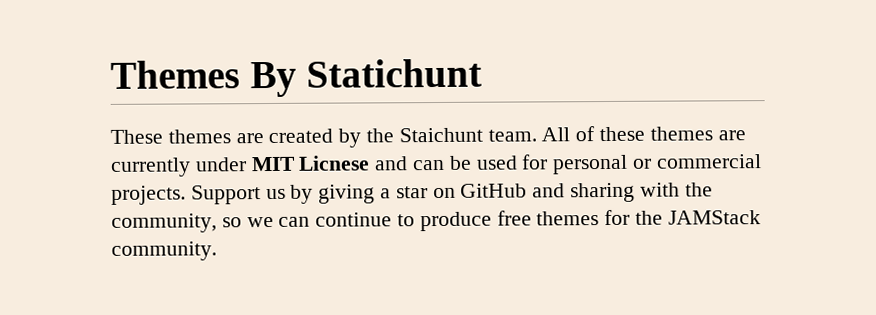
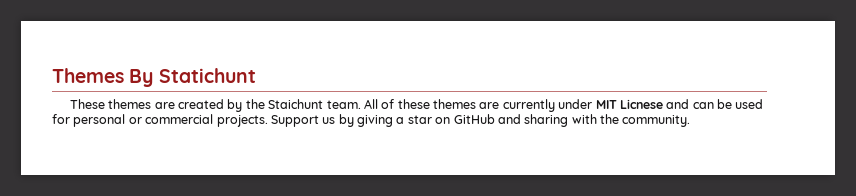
- Support us by giving a star on GitHub and sharing with the community, so we can continue to produce free themes for the JAMStack community.
+ Support us by giving a star on GitHub and sharing with the community.

